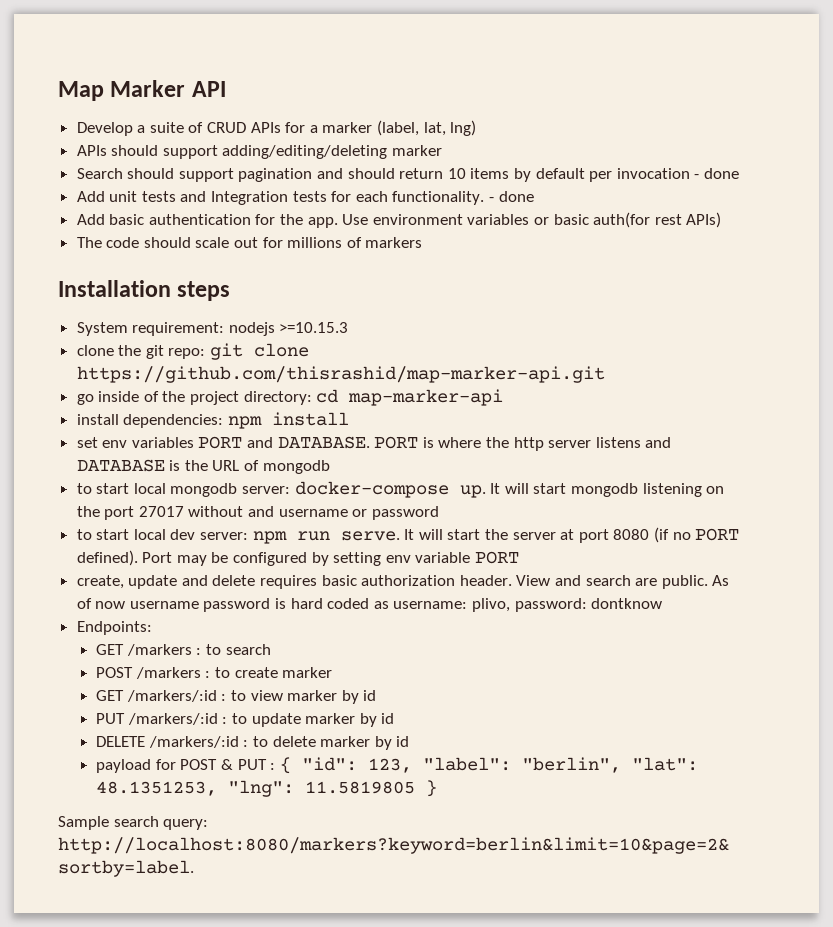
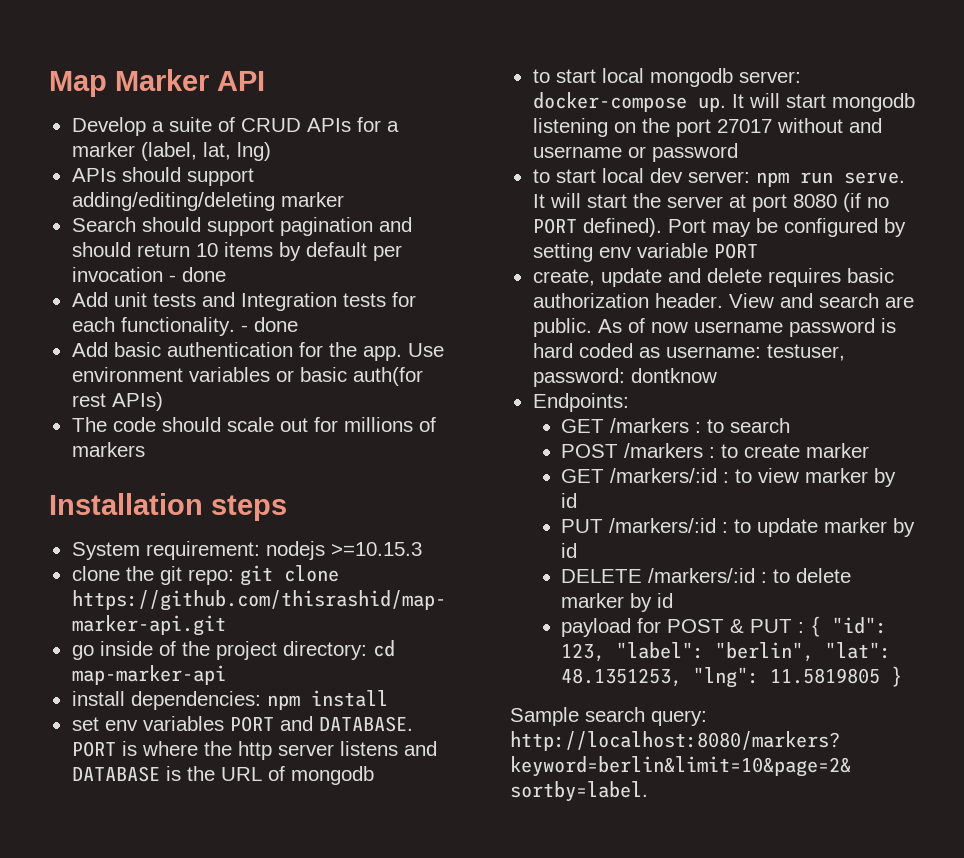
- As of now username password is hard coded as username: plivo, password: dontknow
+ As of now username password is hard coded as username: testuser, password: dontknow

